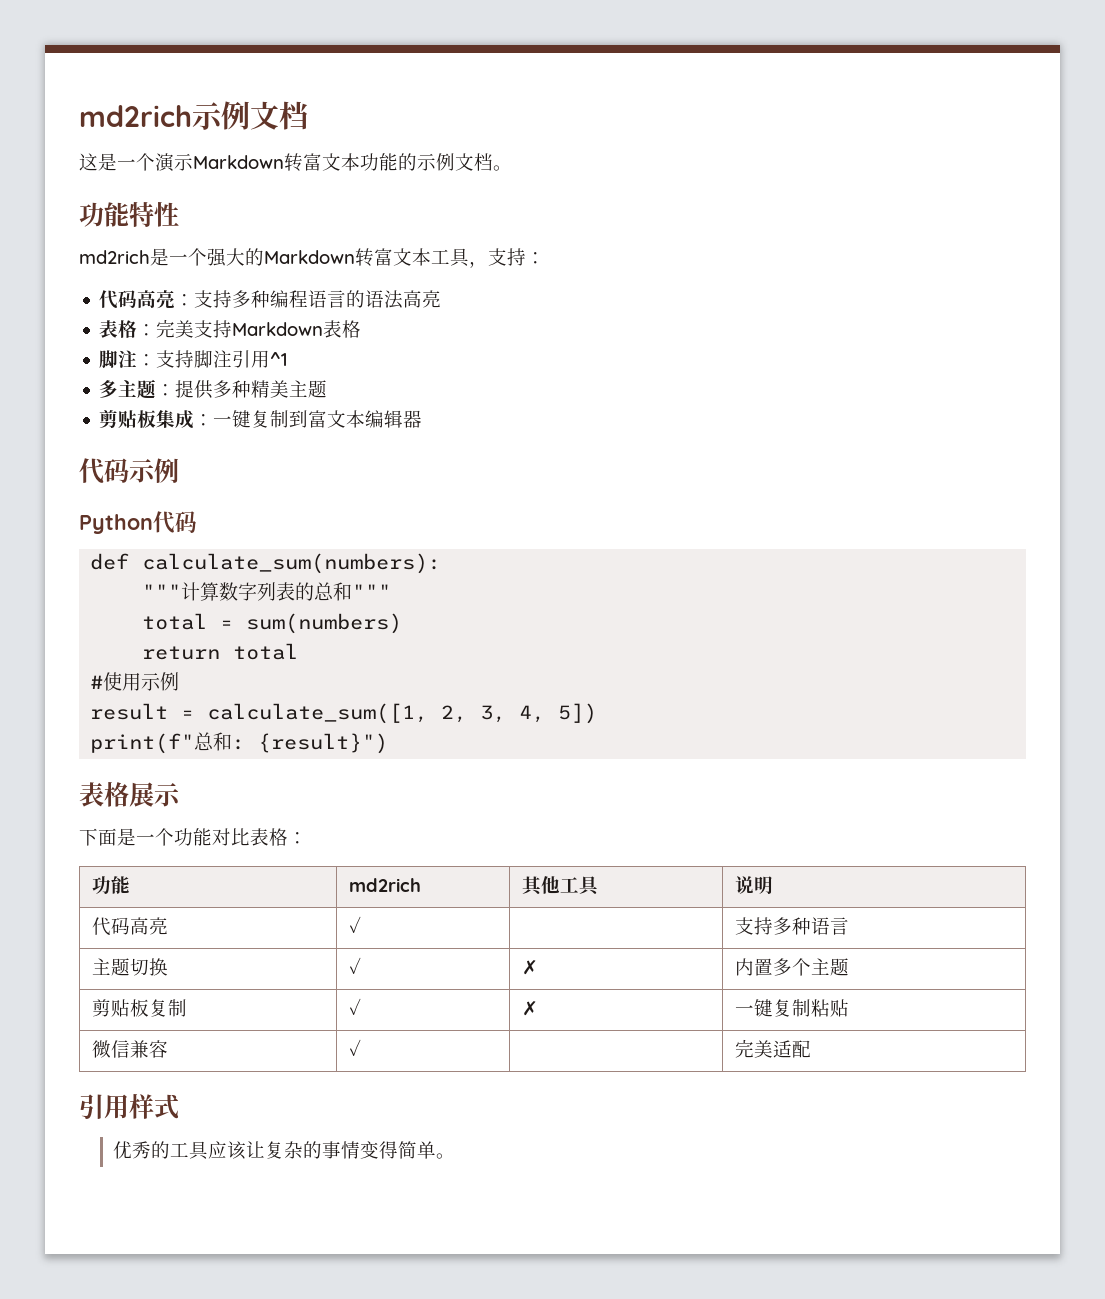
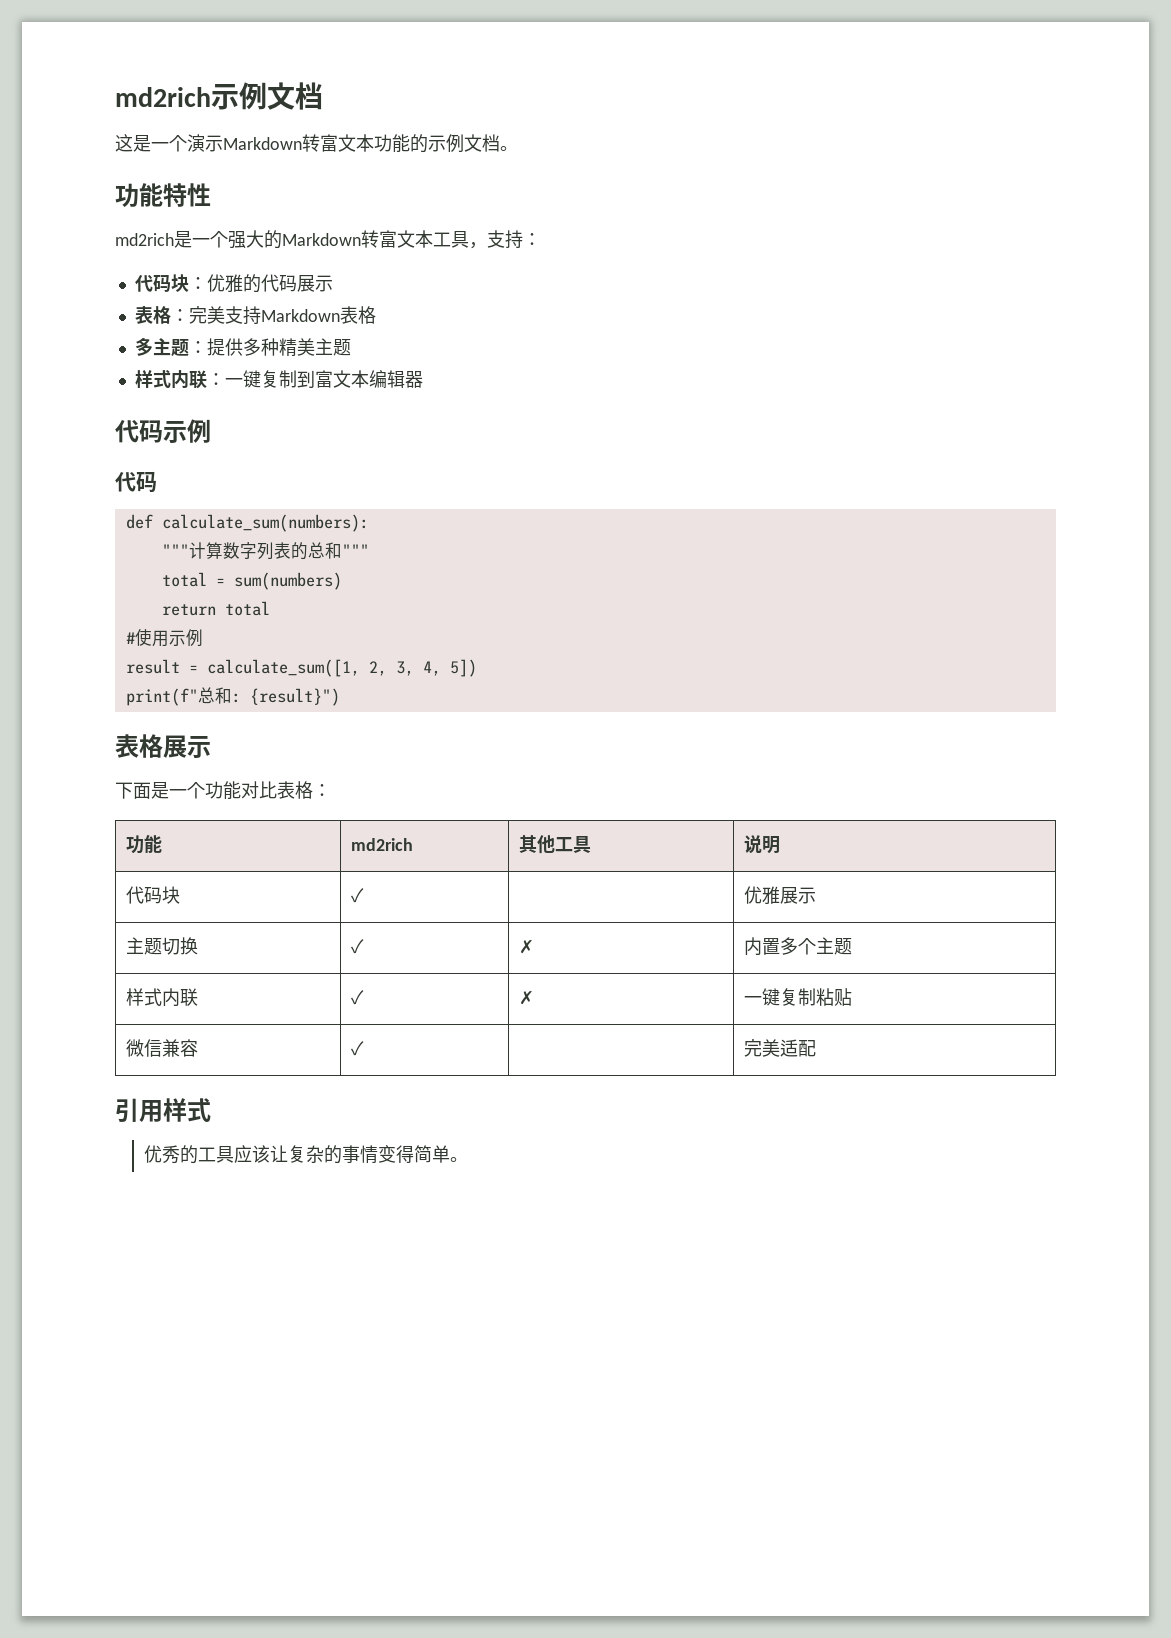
- 代码高亮：支持多种编程语言的语法高亮
+ 代码块：优雅的代码展示
- 脚注：支持脚注引用^1
- 剪贴板集成：一键复制到富文本编辑器
+ 样式内联：一键复制到富文本编辑器
  代码示例
- Python代码
+ 代码
- 代码高亮 | ✓ | | 支持多种语言
+ 代码块 | ✓ | | 优雅展示
- 剪贴板复制 | ✓ | ✗ | 一键复制粘贴
+ 样式内联 | ✓ | ✗ | 一键复制粘贴

